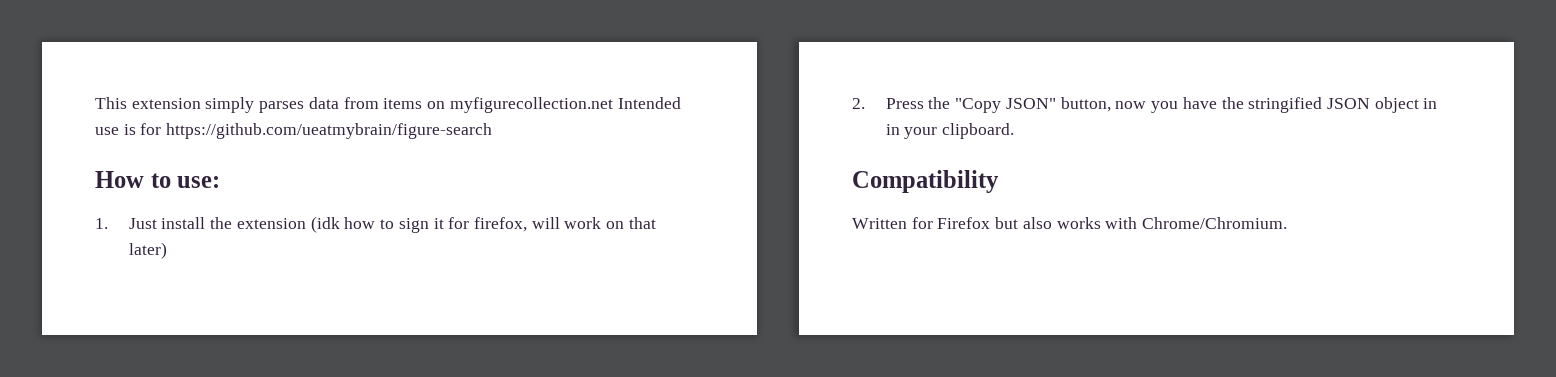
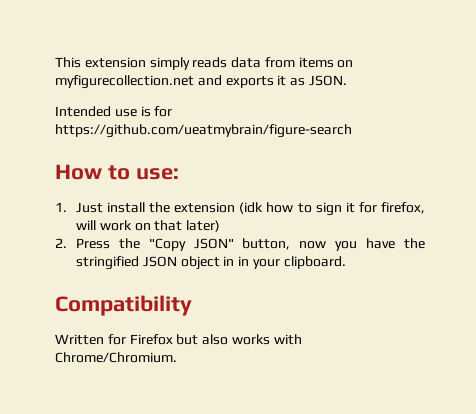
- This extension simply parses data from items on myfigurecollection.net Intended use is for https://github.com/ueatmybrain/figure-search
+ This extension simply reads data from items on myfigurecollection.net and exports it as JSON.
+ Intended use is for https://github.com/ueatmybrain/figure-search

